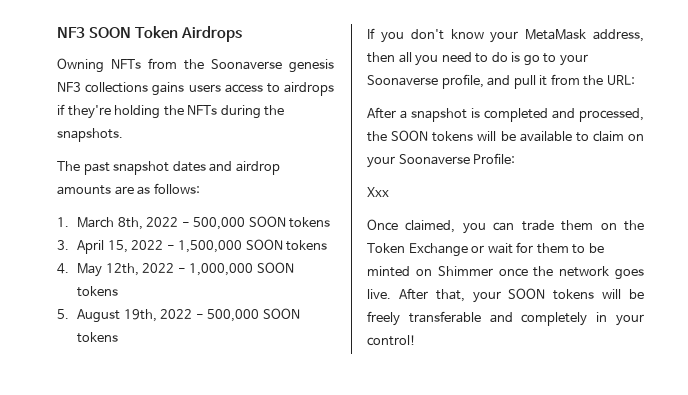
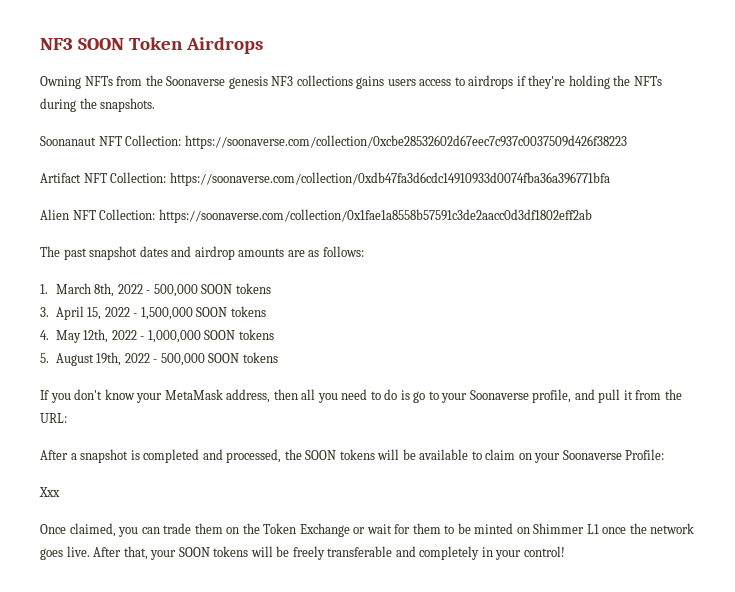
+ Soonanaut NFT Collection: https://soonaverse.com/collection/0xcbe28532602d67eec7c937c0037509d426f38223
+ Artifact NFT Collection: https://soonaverse.com/collection/0xdb47fa3d6cdc14910933d0074fba36a396771bfa
+ Alien NFT Collection: https://soonaverse.com/collection/0x1fae1a8558b57591c3de2aacc0d3df1802eff2ab
- Once claimed, you can trade them on the Token Exchange or wait for them to be minted on Shimmer once the network goes live.
+ Once claimed, you can trade them on the Token Exchange or wait for them to be minted on Shimmer L1 once the network goes live.

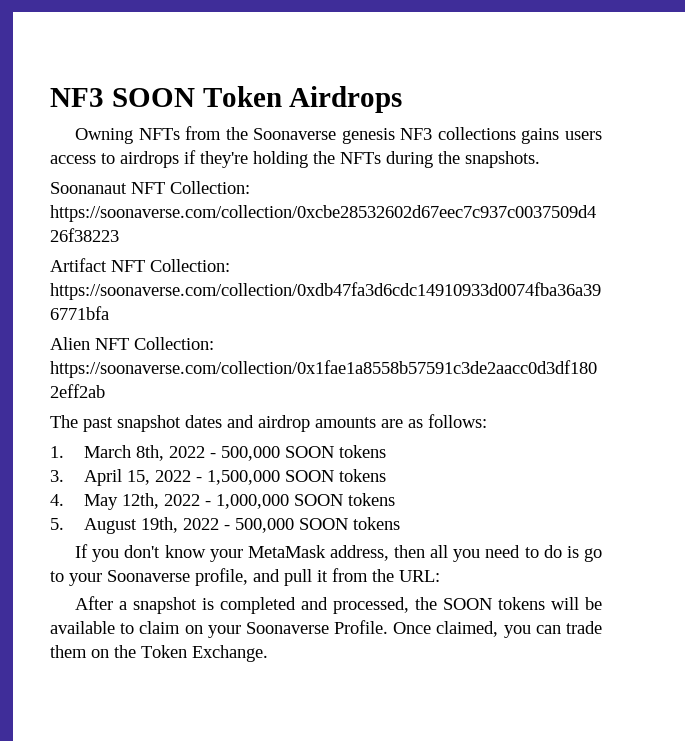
- After a snapshot is completed and processed, the SOON tokens will be available to claim on your Soonaverse Profile:
- Xxx
- Once claimed, you can trade them on the Token Exchange or wait for them to be minted on Shimmer L1 once the network goes live. After that, your SOON tokens will be freely transferable and completely in your control!
+ After a snapshot is completed and processed, the SOON tokens will be available to claim on your Soonaverse Profile. Once claimed, you can trade them on the Token Exchange.

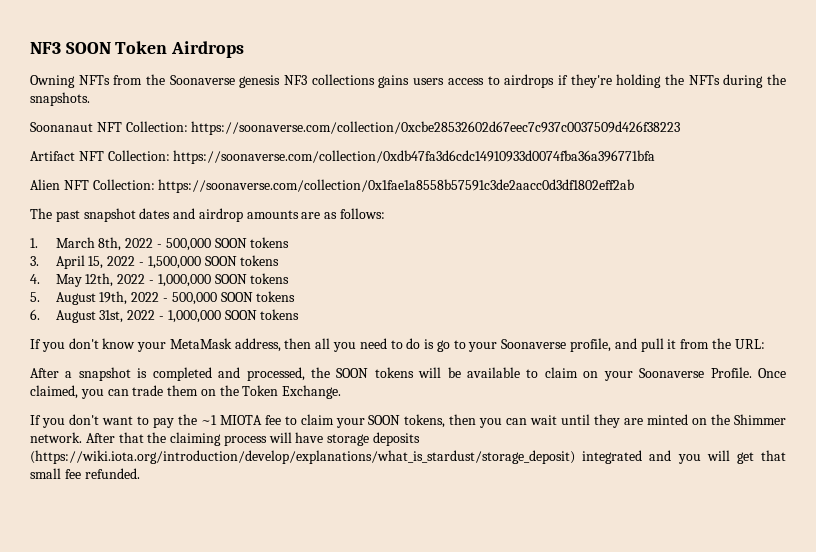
+ 6. August 31st, 2022 - 1,000,000 SOON tokens
+ If you don't want to pay the ~1 MIOTA fee to claim your SOON tokens, then you can wait until they are minted on the Shimmer network. After that the claiming process will have storage deposits (https://wiki.iota.org/introduction/develop/explanations/what_is_stardust/storage_deposit) integrated and you will get that small fee refunded.

